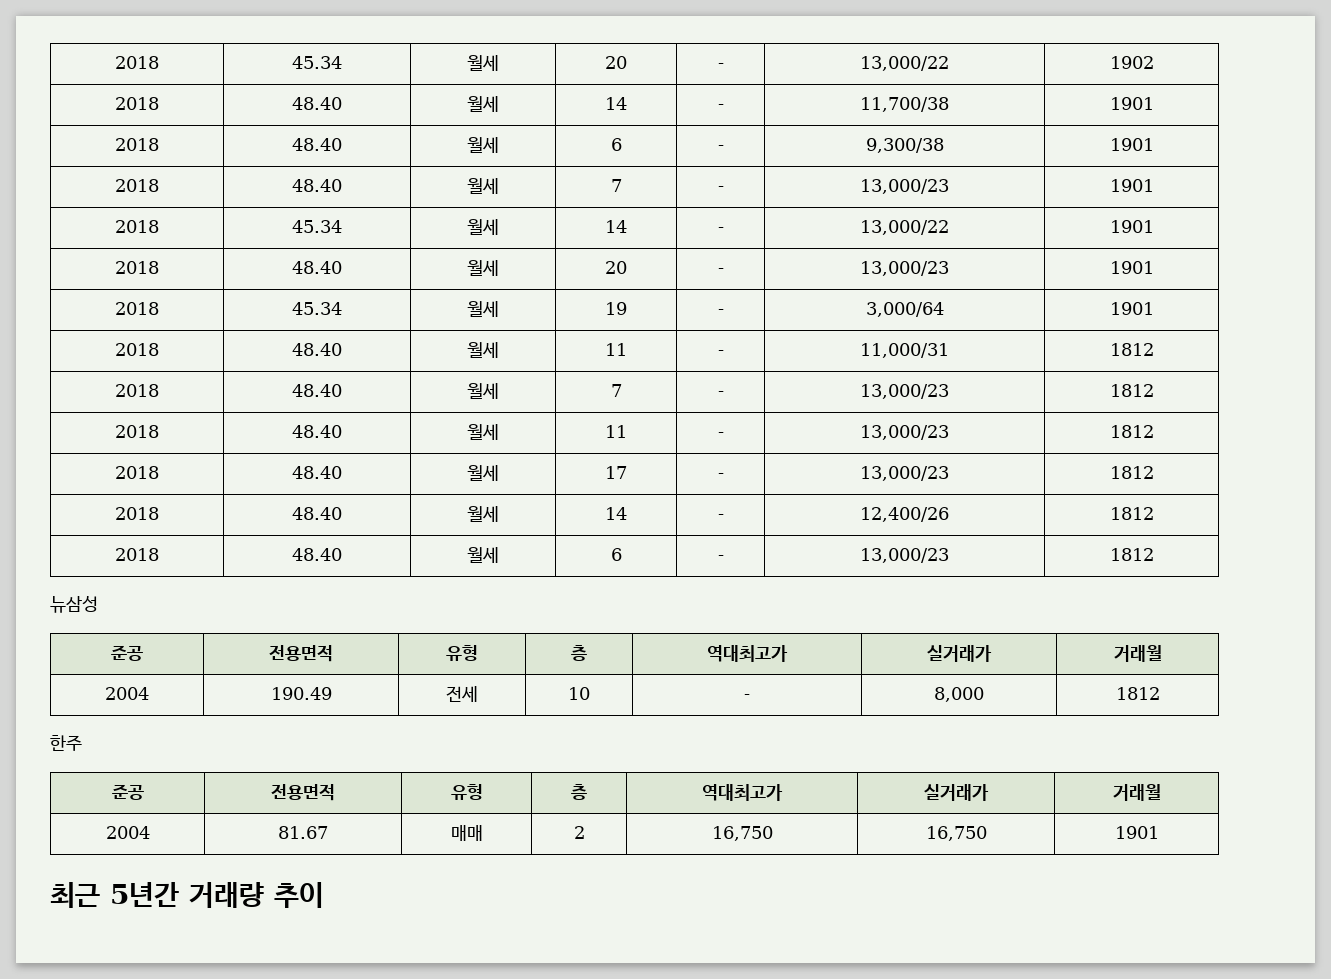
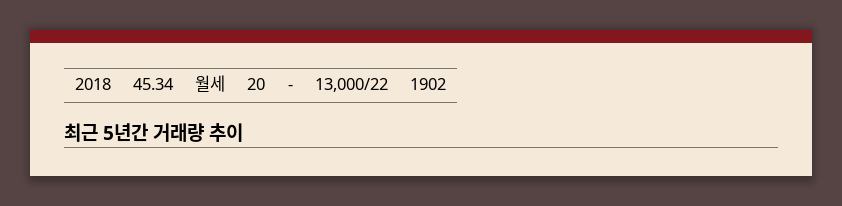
- 2018 | 48.40 | 월세 | 14 | - | 11,700/38 | 1901
- 2018 | 48.40 | 월세 | 6 | - | 9,300/38 | 1901
- 2018 | 48.40 | 월세 | 7 | - | 13,000/23 | 1901
- 2018 | 45.34 | 월세 | 14 | - | 13,000/22 | 1901
- 2018 | 48.40 | 월세 | 20 | - | 13,000/23 | 1901
- 2018 | 45.34 | 월세 | 19 | - | 3,000/64 | 1901
- 2018 | 48.40 | 월세 | 11 | - | 11,000/31 | 1812
- 2018 | 48.40 | 월세 | 7 | - | 13,000/23 | 1812
- 2018 | 48.40 | 월세 | 11 | - | 13,000/23 | 1812
- 2018 | 48.40 | 월세 | 17 | - | 13,000/23 | 1812
- 2018 | 48.40 | 월세 | 14 | - | 12,400/26 | 1812
- 2018 | 48.40 | 월세 | 6 | - | 13,000/23 | 1812
- 뉴삼성
- 준공 | 전용면적 | 유형 | 층 | 역대최고가 | 실거래가 | 거래월
- 2004 | 190.49 | 전세 | 10 | - | 8,000 | 1812
- 한주
- 준공 | 전용면적 | 유형 | 층 | 역대최고가 | 실거래가 | 거래월
- 2004 | 81.67 | 매매 | 2 | 16,750 | 16,750 | 1901

